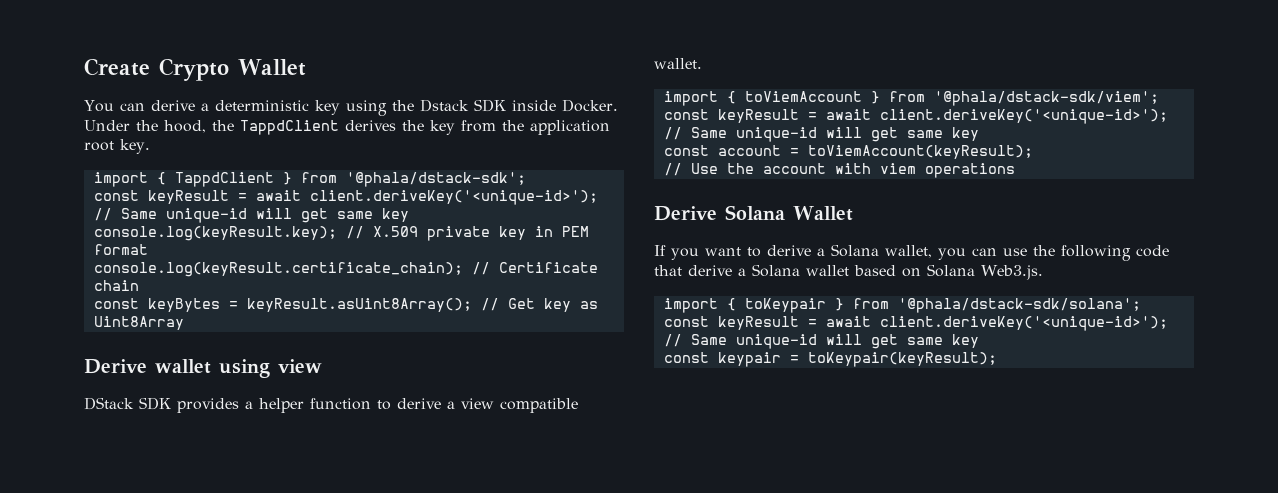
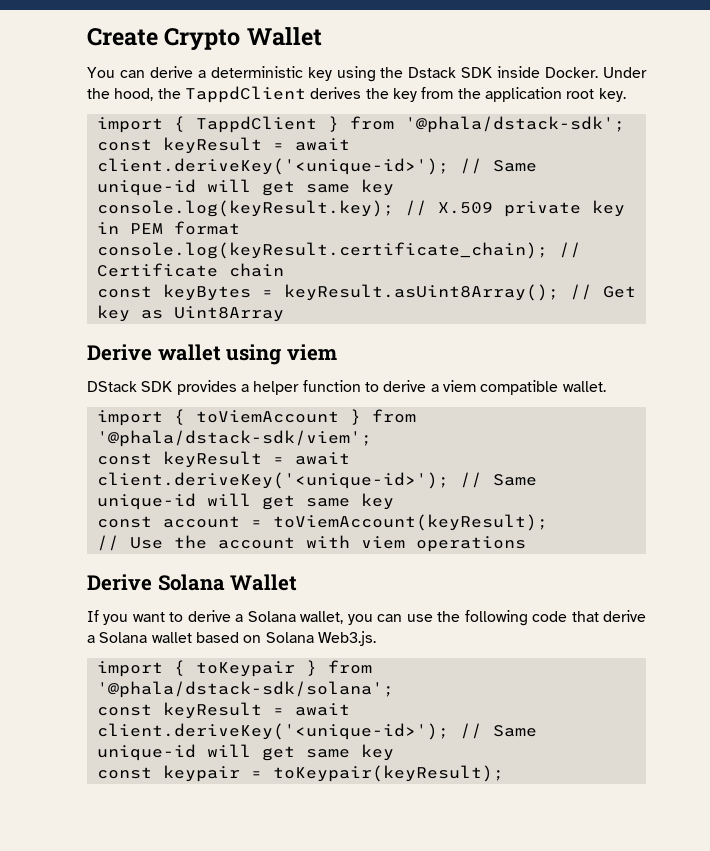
- Derive wallet using view
+ Derive wallet using viem
- DStack SDK provides a helper function to derive a view compatible wallet.
+ DStack SDK provides a helper function to derive a viem compatible wallet.

